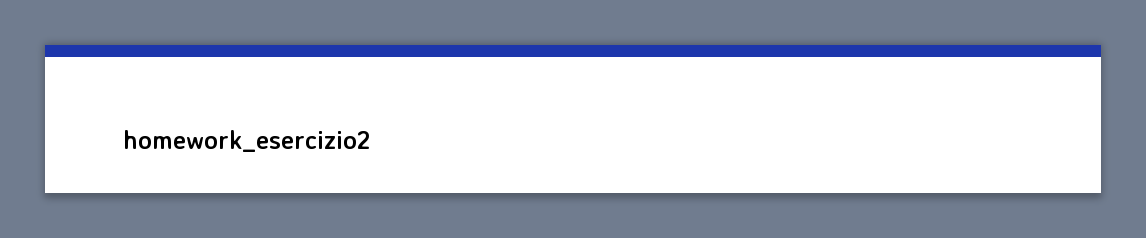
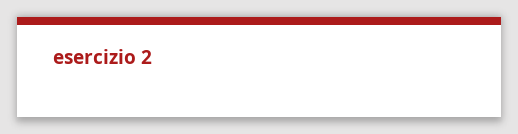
- homework_esercizio2
+ esercizio 2

